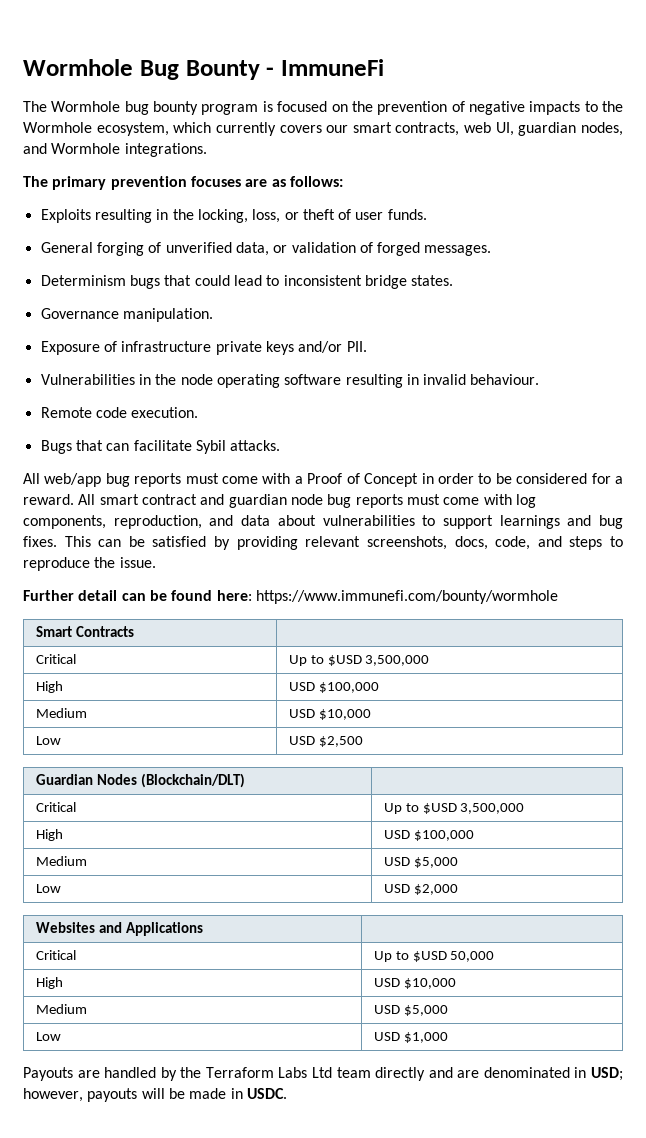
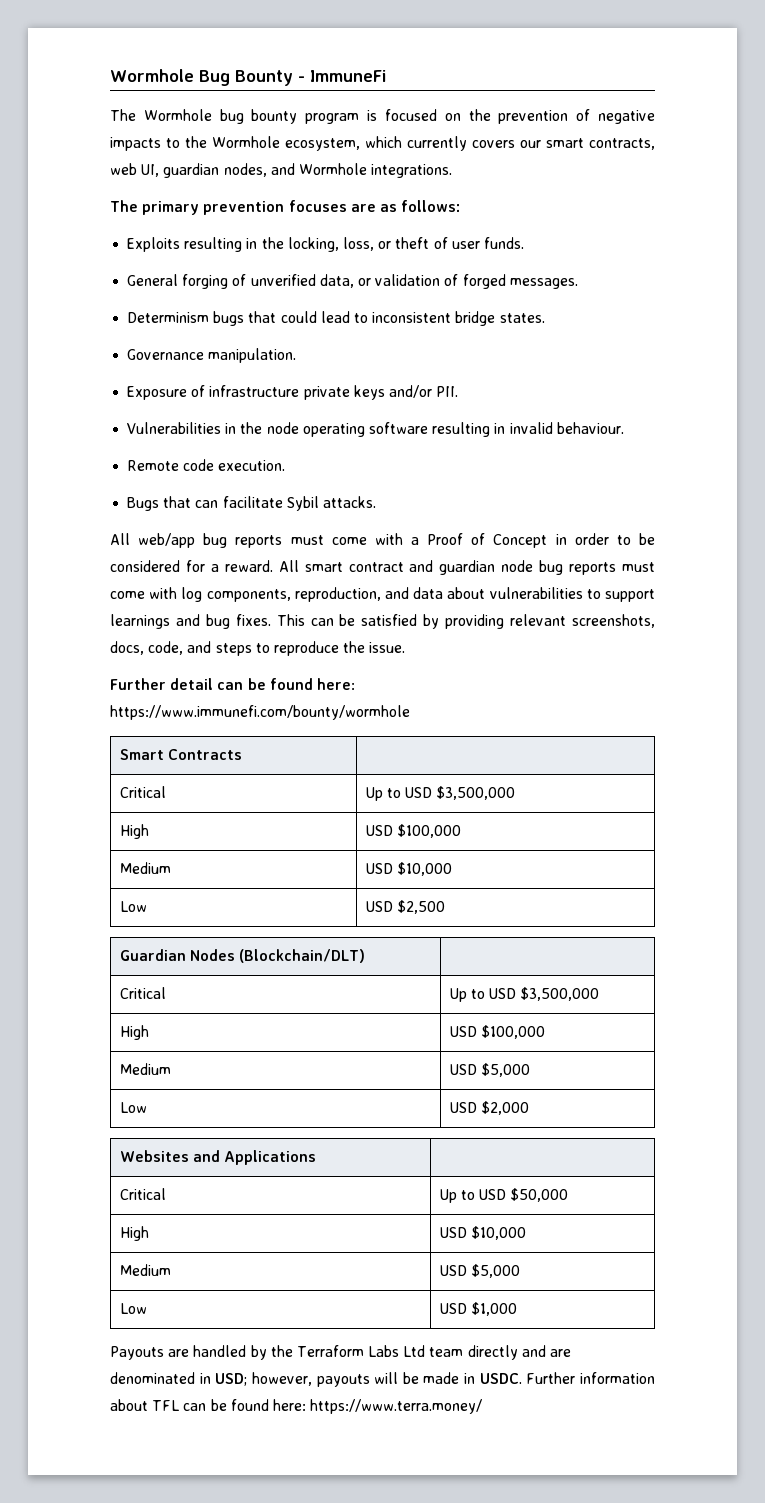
  Smart Contracts |
- Critical | Up to $USD 3,500,000
+ Critical | Up to USD $3,500,000
  Guardian Nodes (Blockchain/DLT) |
- Critical | Up to $USD 3,500,000
+ Critical | Up to USD $3,500,000
- Critical | Up to $USD 50,000
+ Critical | Up to USD $50,000
+ Further information about TFL can be found here: https://www.terra.money/

